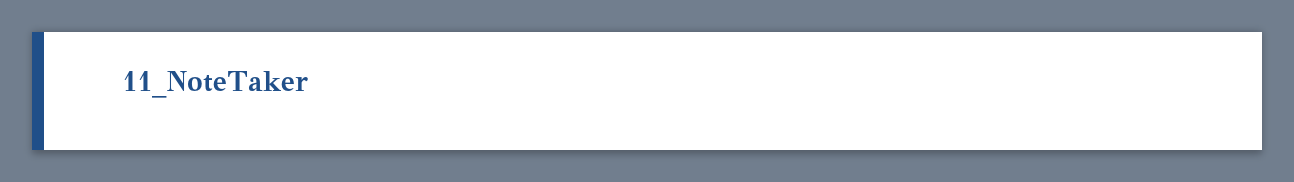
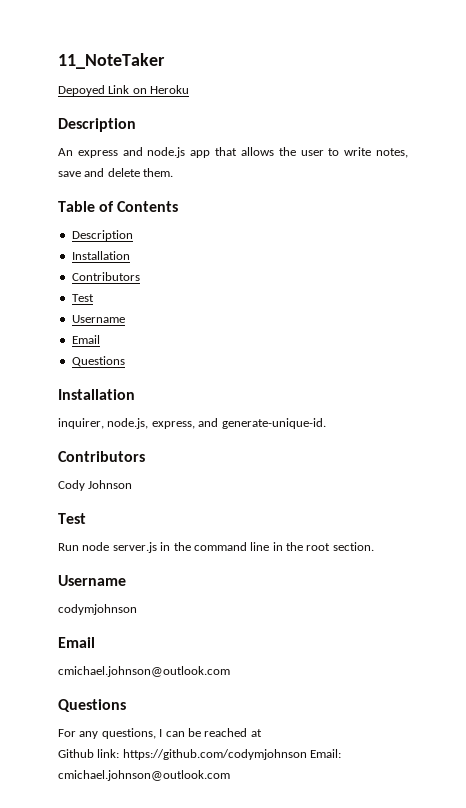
+ Depoyed Link on Heroku
+ Description
+ An express and node.js app that allows the user to write notes, save and delete them.
+ Table of Contents
+ Description
+ Installation
+ Contributors
+ Test
+ Username
+ Email
+ Questions
+ Installation
+ inquirer, node.js, express, and generate-unique-id.
+ Contributors
+ Cody Johnson
+ Test
+ Run node server.js in the command line in the root section.
+ Username
+ codymjohnson
+ Email
+ cmichael.johnson@outlook.com
+ Questions
+ For any questions, I can be reached at
+ Github link: https://github.com/codymjohnson Email: cmichael.johnson@outlook.com

